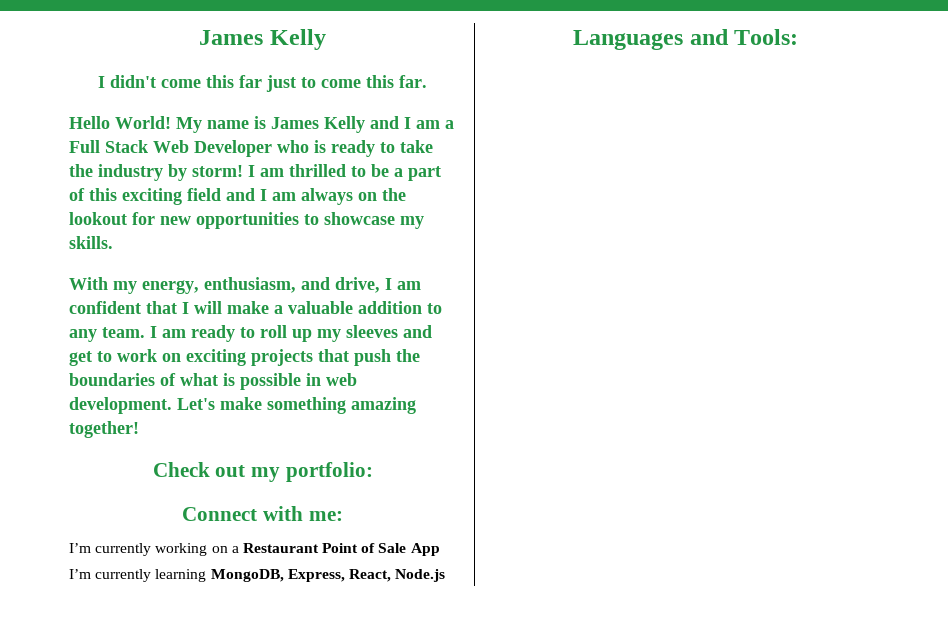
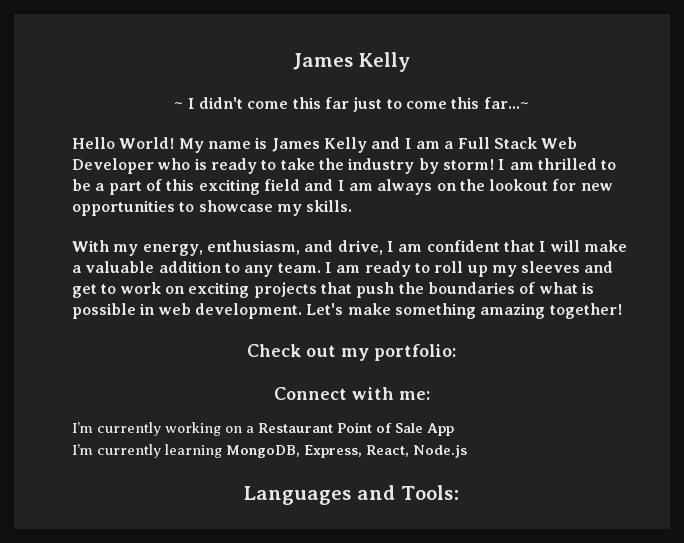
- I didn't come this far just to come this far.
+ ~ I didn't come this far just to come this far...~

